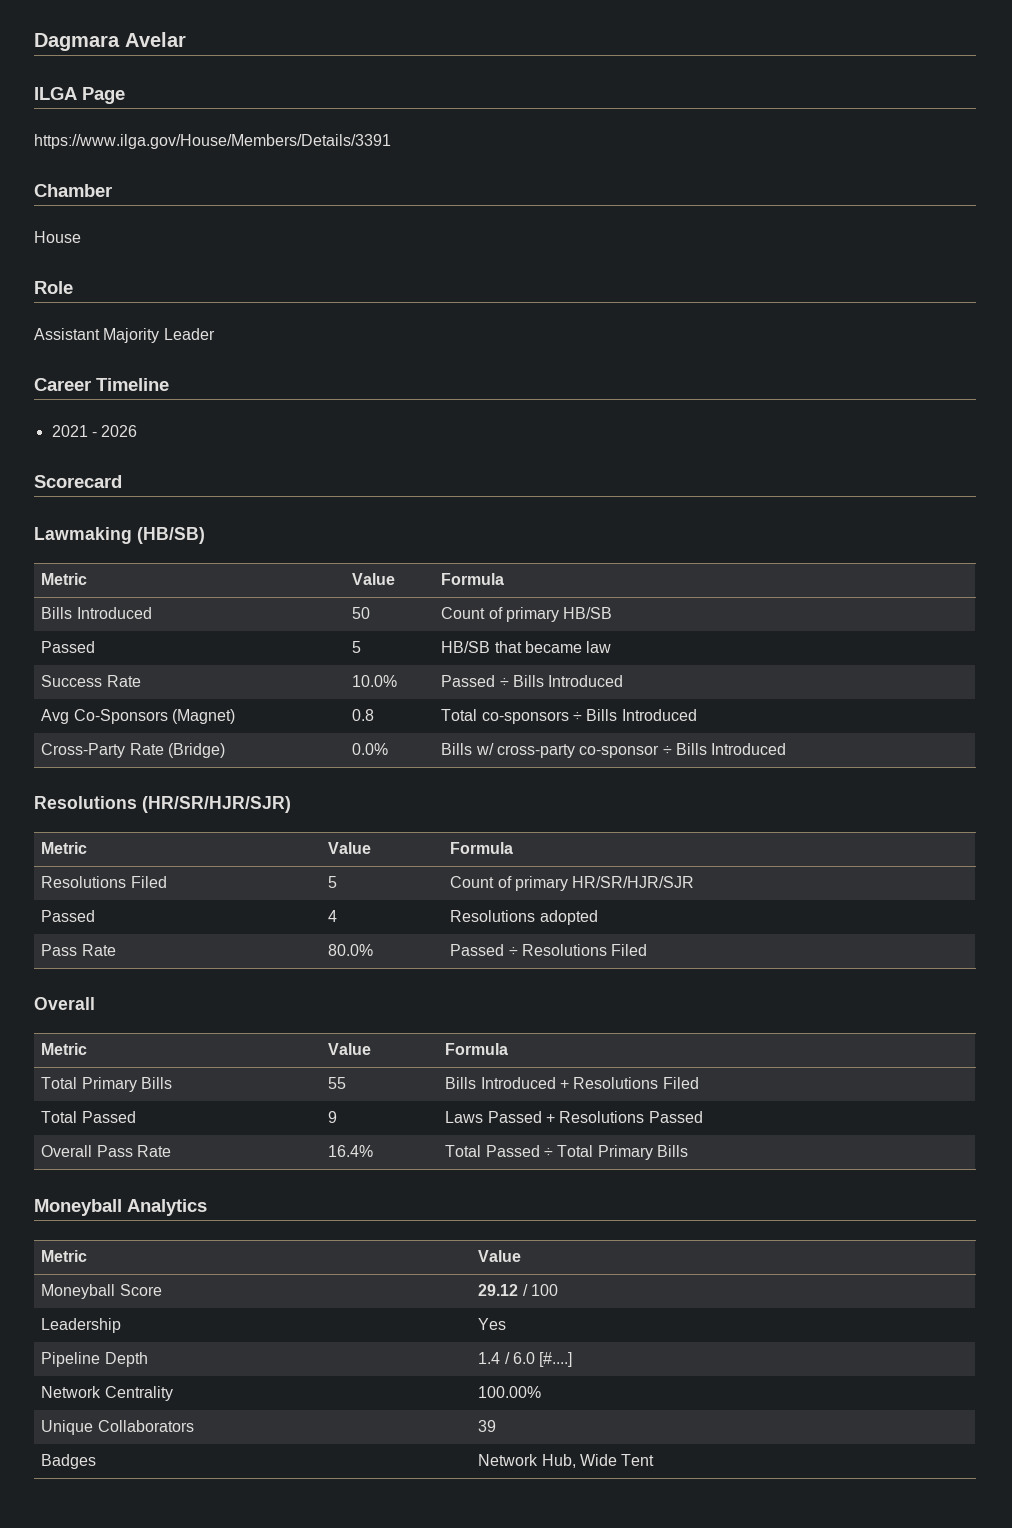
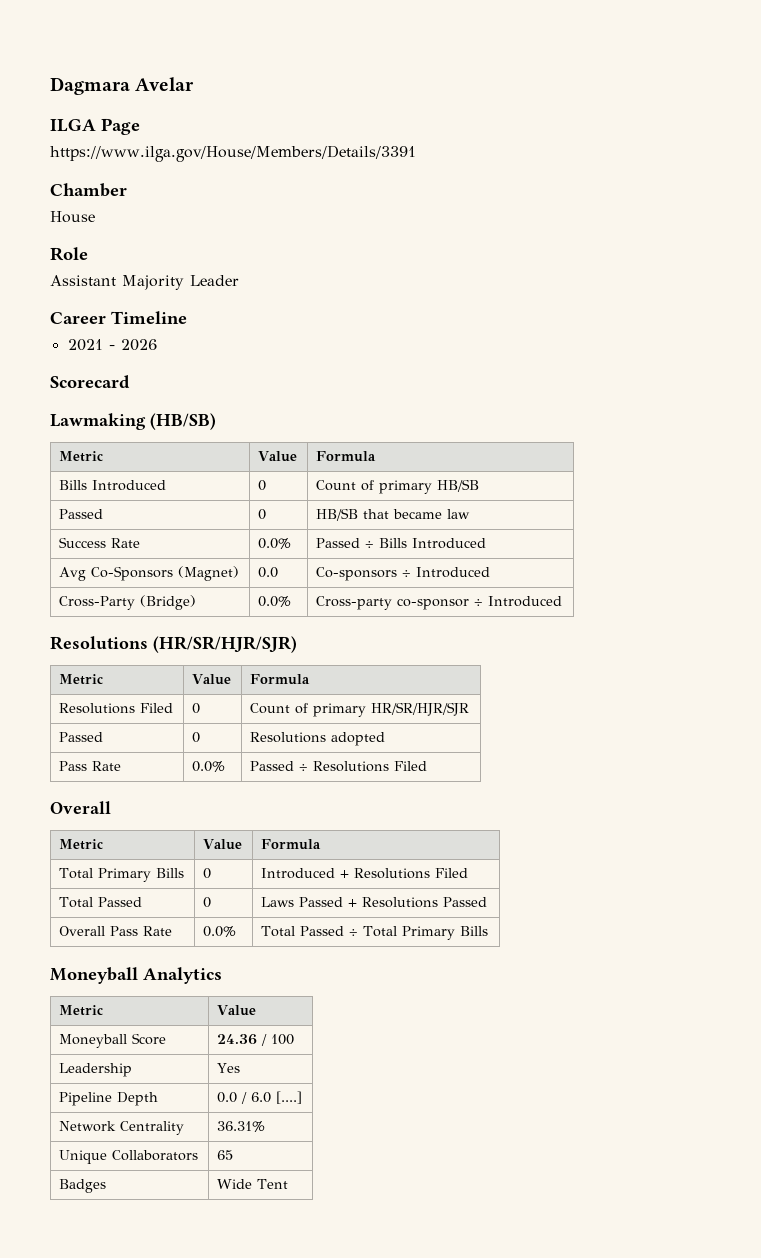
- Bills Introduced | 50 | Count of primary HB/SB
+ Bills Introduced | 0 | Count of primary HB/SB
- Passed | 5 | HB/SB that became law
+ Passed | 0 | HB/SB that became law
- Success Rate | 10.0% | Passed ÷ Bills Introduced
+ Success Rate | 0.0% | Passed ÷ Bills Introduced
- Avg Co-Sponsors (Magnet) | 0.8 | Total co-sponsors ÷ Bills Introduced
+ Avg Co-Sponsors (Magnet) | 0.0 | Co-sponsors ÷ Introduced
- Cross-Party Rate (Bridge) | 0.0% | Bills w/ cross-party co-sponsor ÷ Bills Introduced
+ Cross-Party (Bridge) | 0.0% | Cross-party co-sponsor ÷ Introduced
- Resolutions Filed | 5 | Count of primary HR/SR/HJR/SJR
+ Resolutions Filed | 0 | Count of primary HR/SR/HJR/SJR
- Passed | 4 | Resolutions adopted
+ Passed | 0 | Resolutions adopted
- Pass Rate | 80.0% | Passed ÷ Resolutions Filed
+ Pass Rate | 0.0% | Passed ÷ Resolutions Filed
- Total Primary Bills | 55 | Bills Introduced + Resolutions Filed
+ Total Primary Bills | 0 | Introduced + Resolutions Filed
- Total Passed | 9 | Laws Passed + Resolutions Passed
+ Total Passed | 0 | Laws Passed + Resolutions Passed
- Overall Pass Rate | 16.4% | Total Passed ÷ Total Primary Bills
+ Overall Pass Rate | 0.0% | Total Passed ÷ Total Primary Bills
- Moneyball Score | 29.12 / 100
+ Moneyball Score | 24.36 / 100
- Pipeline Depth | 1.4 / 6.0 [#....]
+ Pipeline Depth | 0.0 / 6.0 [....]
- Network Centrality | 100.00%
+ Network Centrality | 36.31%
- Unique Collaborators | 39
+ Unique Collaborators | 65
- Badges | Network Hub, Wide Tent
+ Badges | Wide Tent

